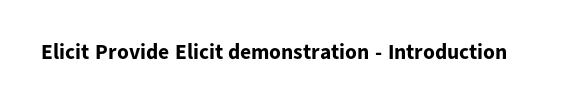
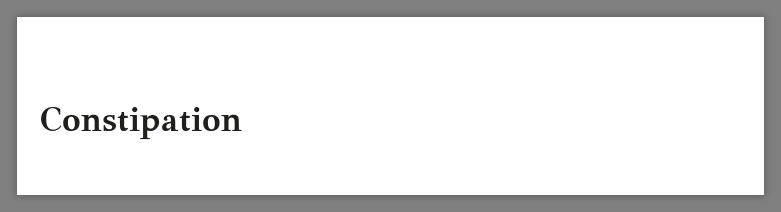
- Elicit Provide Elicit demonstration - Introduction
+ Constipation

